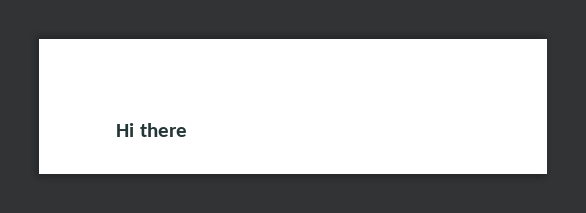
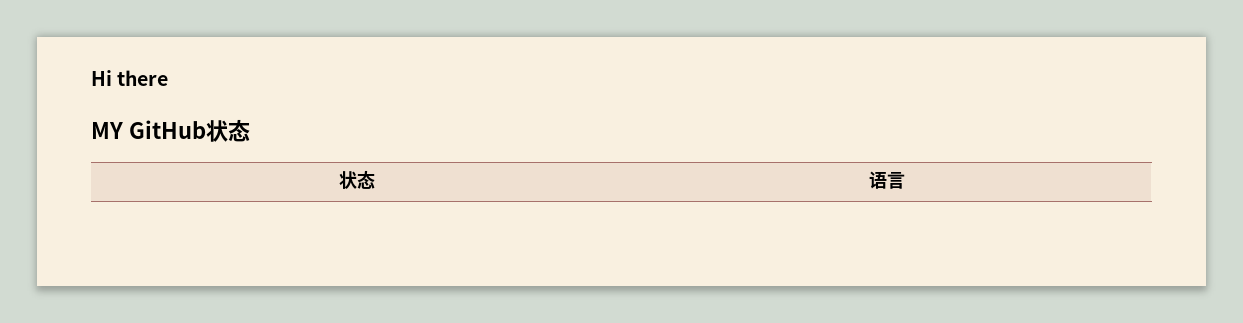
+ MY GitHub状态
+ 状态 | 语言

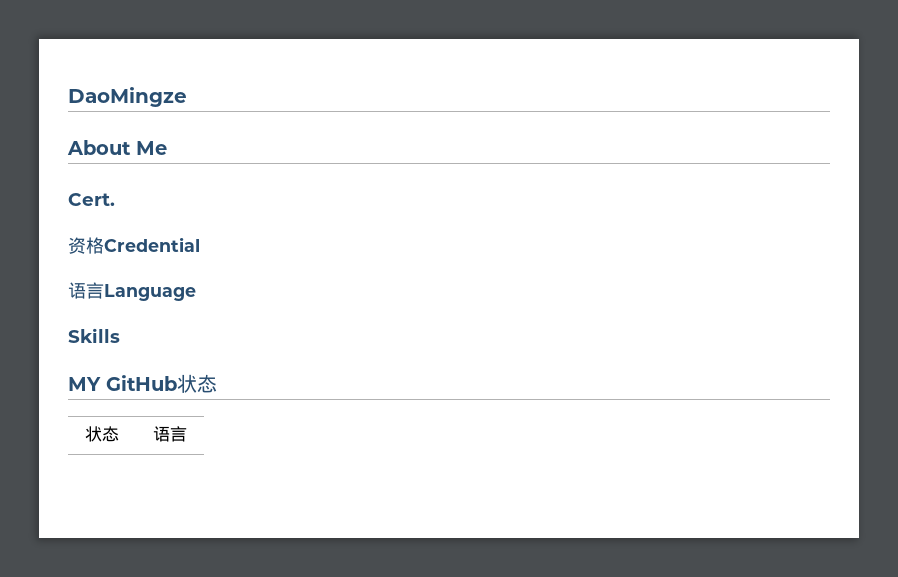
- Hi there
+ DaoMingze
+ About Me
+ Cert.
+ 资格Credential
+ 语言Language
+ Skills

